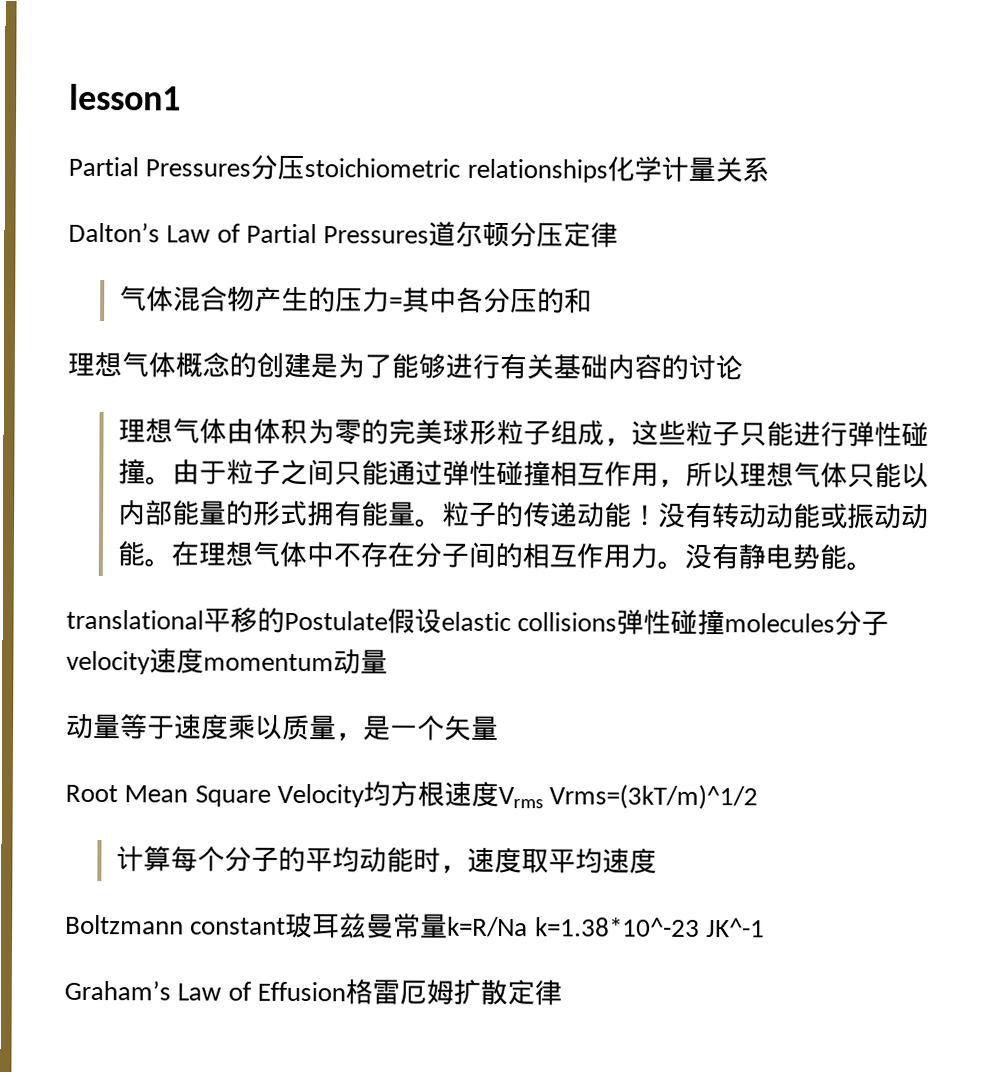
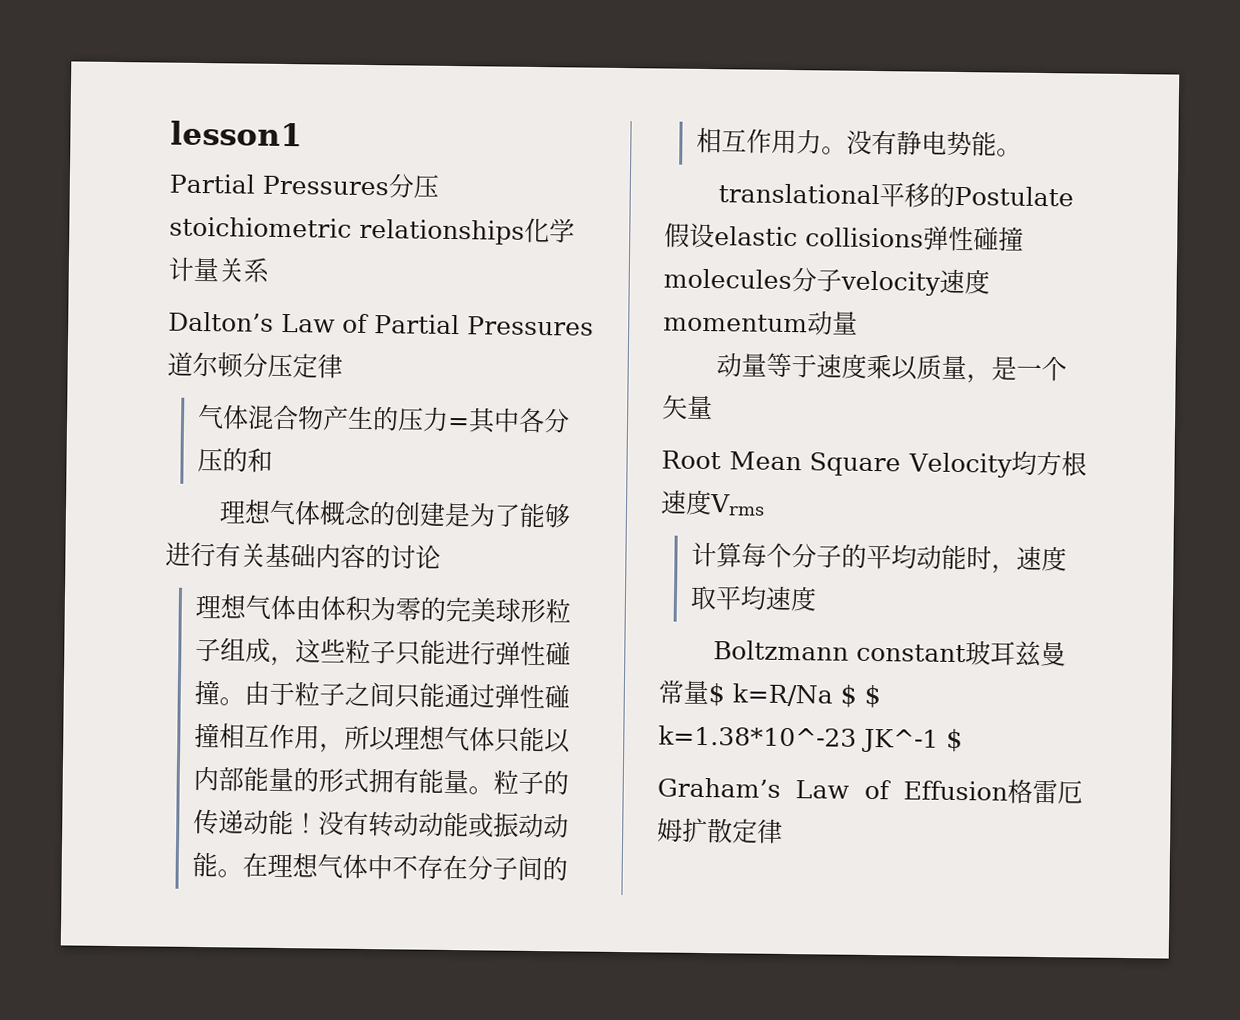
- Root Mean Square Velocity均方根速度Vrms Vrms=(3kT/m)^1/2
+ Root Mean Square Velocity均方根速度Vrms
- Boltzmann constant玻耳兹曼常量k=R/Na k=1.38*10^-23 JK^-1
+ Boltzmann constant玻耳兹曼常量$ k=R/Na $ $ k=1.38*10^-23 JK^-1 $

